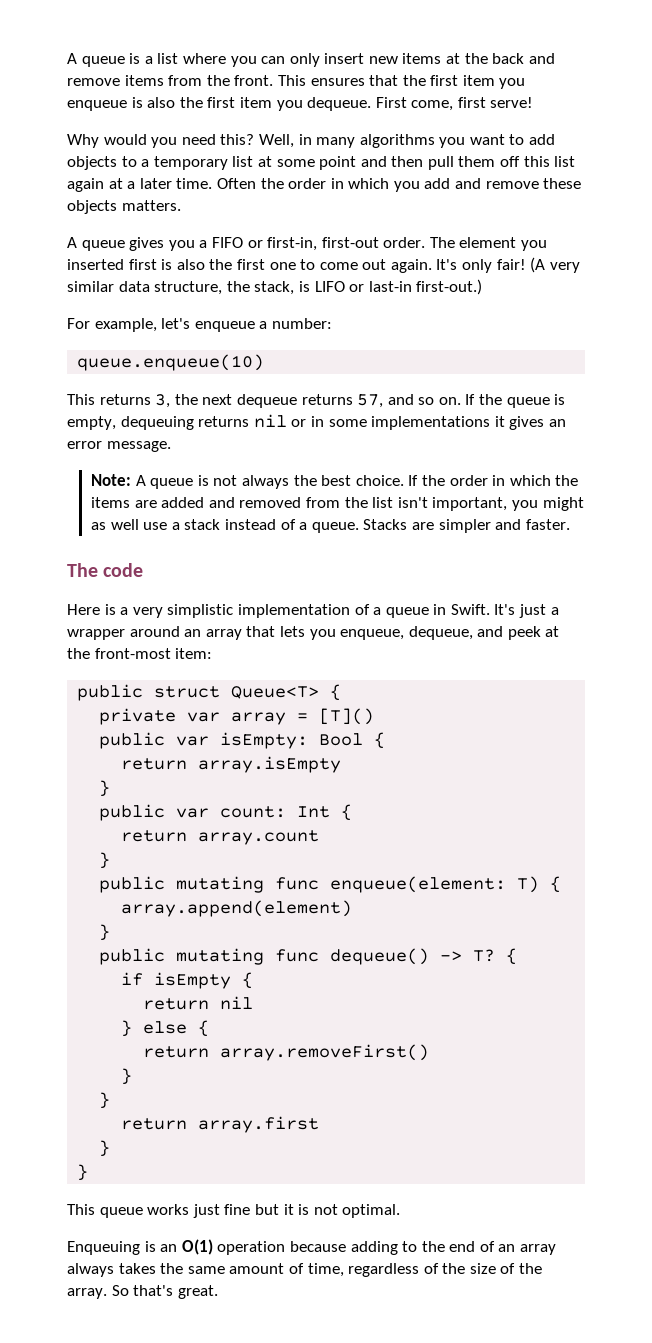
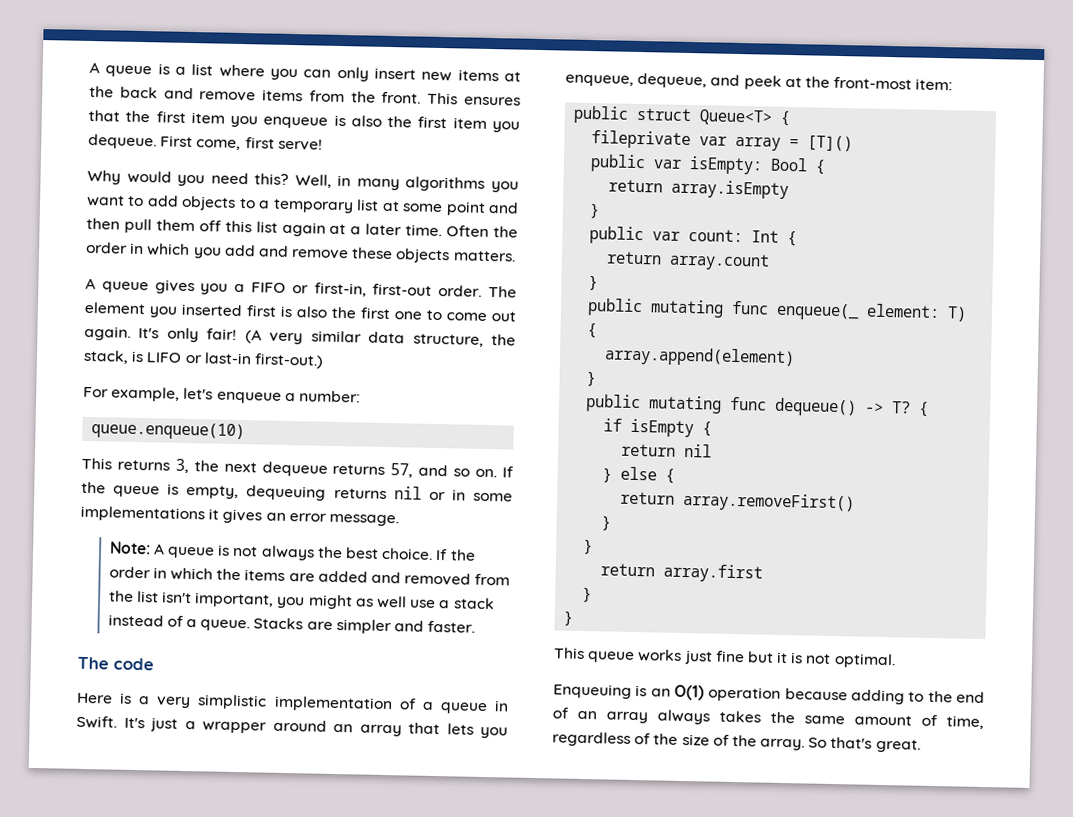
- private var array = [T]()
+ fileprivate var array = [T]()
- public mutating func enqueue(element: T) {
+ public mutating func enqueue(_ element: T) {

